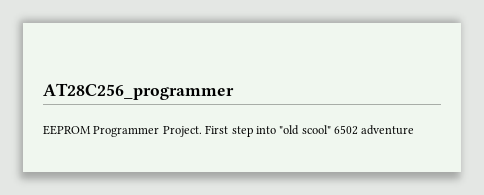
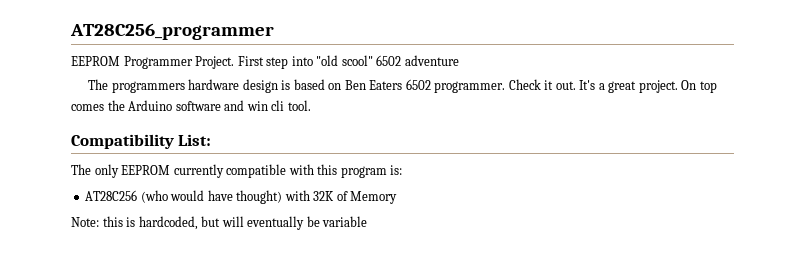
+ The programmers hardware design is based on Ben Eaters 6502 programmer. Check it out. It's a great project. On top comes the Arduino software and win cli tool.
+ Compatibility List:
+ The only EEPROM currently compatible with this program is:
+ AT28C256 (who would have thought) with 32K of Memory
+ Note: this is hardcoded, but will eventually be variable

